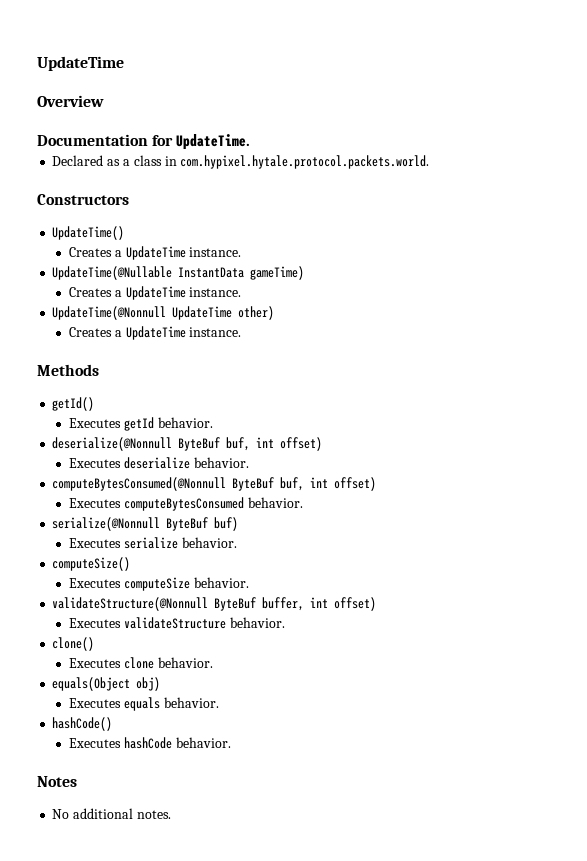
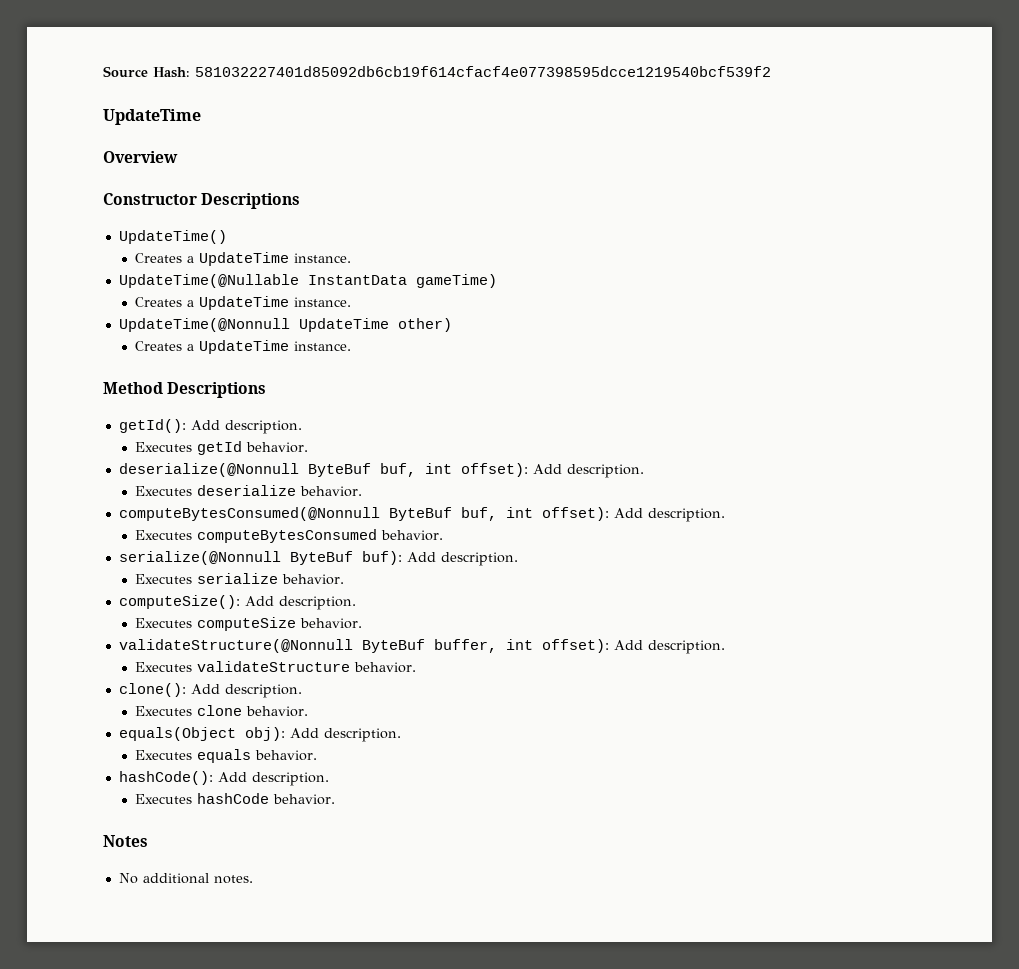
+ Source Hash: 581032227401d85092db6cb19f614cfacf4e077398595dcce1219540bcf539f2
- Documentation for UpdateTime.
- Declared as a class in com.hypixel.hytale.protocol.packets.world.
- Constructors
+ Constructor Descriptions
- Methods
- getId()
+ Method Descriptions
+ getId(): Add description.
- deserialize(@Nonnull ByteBuf buf, int offset)
+ deserialize(@Nonnull ByteBuf buf, int offset): Add description.
- computeBytesConsumed(@Nonnull ByteBuf buf, int offset)
+ computeBytesConsumed(@Nonnull ByteBuf buf, int offset): Add description.
- serialize(@Nonnull ByteBuf buf)
+ serialize(@Nonnull ByteBuf buf): Add description.
- computeSize()
+ computeSize(): Add description.
- validateStructure(@Nonnull ByteBuf buffer, int offset)
+ validateStructure(@Nonnull ByteBuf buffer, int offset): Add description.
- clone()
+ clone(): Add description.
- equals(Object obj)
+ equals(Object obj): Add description.
- hashCode()
+ hashCode(): Add description.

